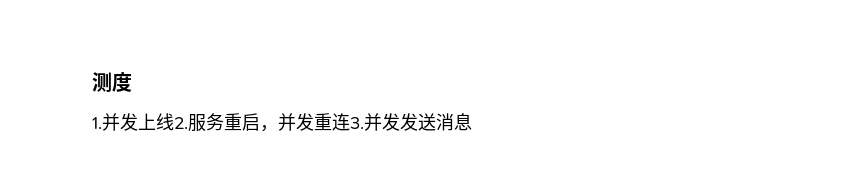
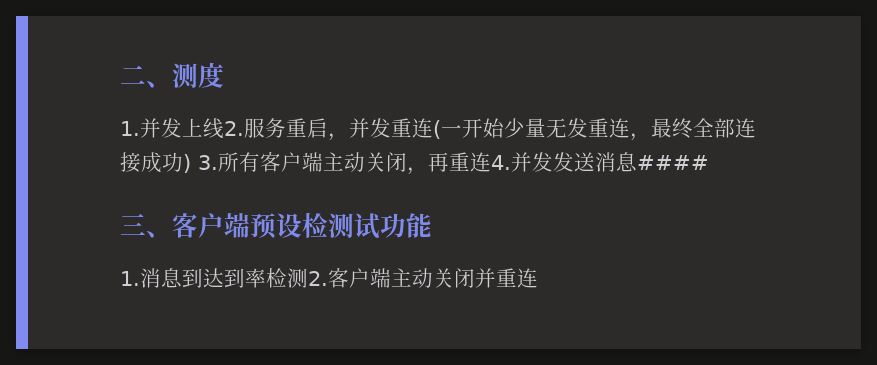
- 测度
+ 二、测度
- 1.并发上线2.服务重启，并发重连3.并发发送消息
+ 1.并发上线2.服务重启，并发重连(一开始少量无发重连，最终全部连接成功) 3.所有客户端主动关闭，再重连4.并发发送消息####
+ 三、客户端预设检测试功能
+ 1.消息到达到率检测2.客户端主动关闭并重连

